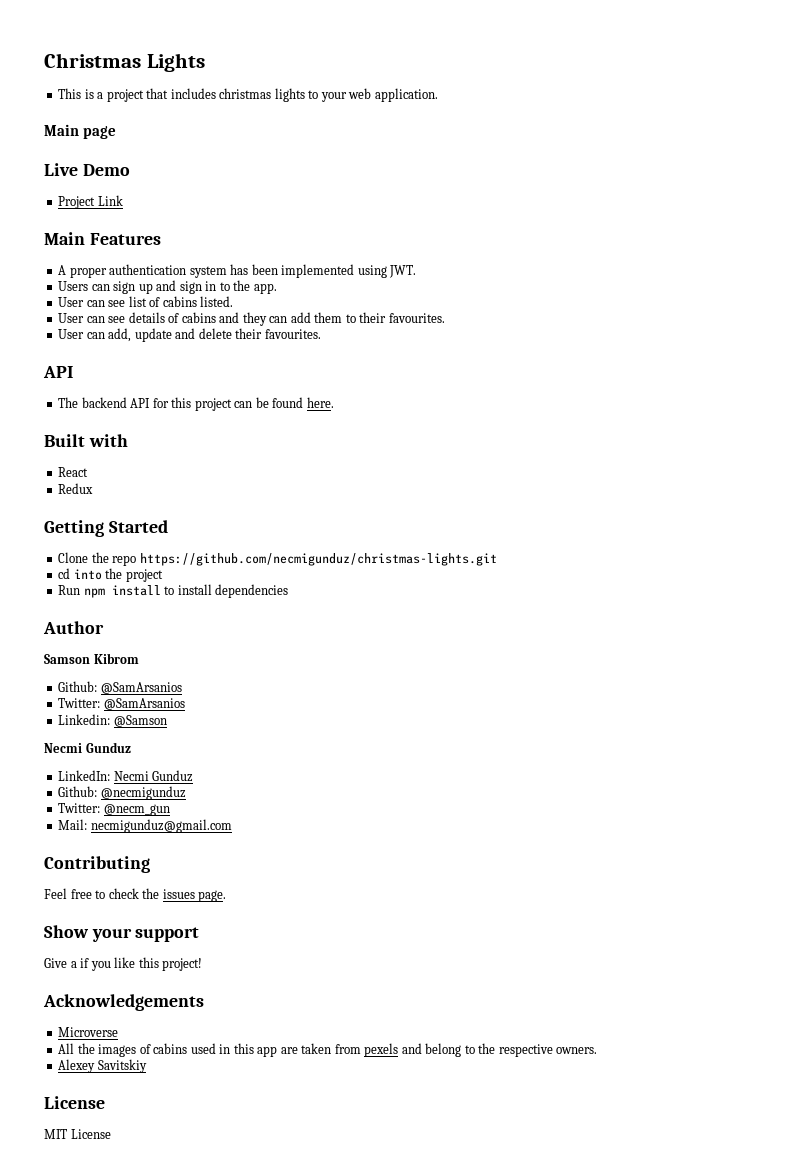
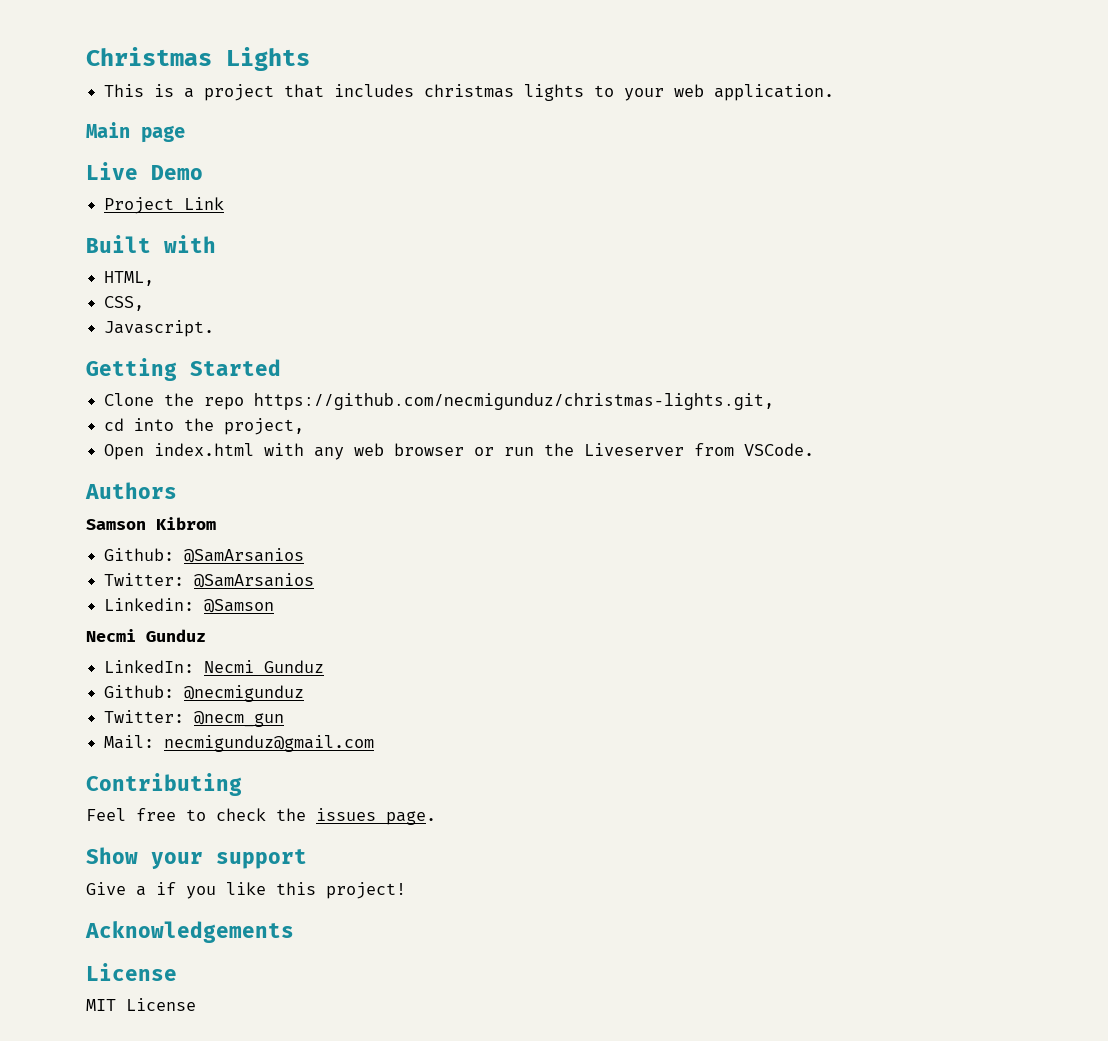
- Main Features
- A proper authentication system has been implemented using JWT.
- Users can sign up and sign in to the app.
- User can see list of cabins listed.
- User can see details of cabins and they can add them to their favourites.
- User can add, update and delete their favourites.
- API
- The backend API for this project can be found here.
- React
- Redux
+ HTML,
+ CSS,
+ Javascript.
- Clone the repo https://github.com/necmigunduz/christmas-lights.git
+ Clone the repo https://github.com/necmigunduz/christmas-lights.git,
- cd into the project
- Run npm install to install dependencies
- Author
+ cd into the project,
+ Open index.html with any web browser or run the Liveserver from VSCode.
+ Authors
- Microverse
- All the images of cabins used in this app are taken from pexels and belong to the respective owners.
- Alexey Savitskiy

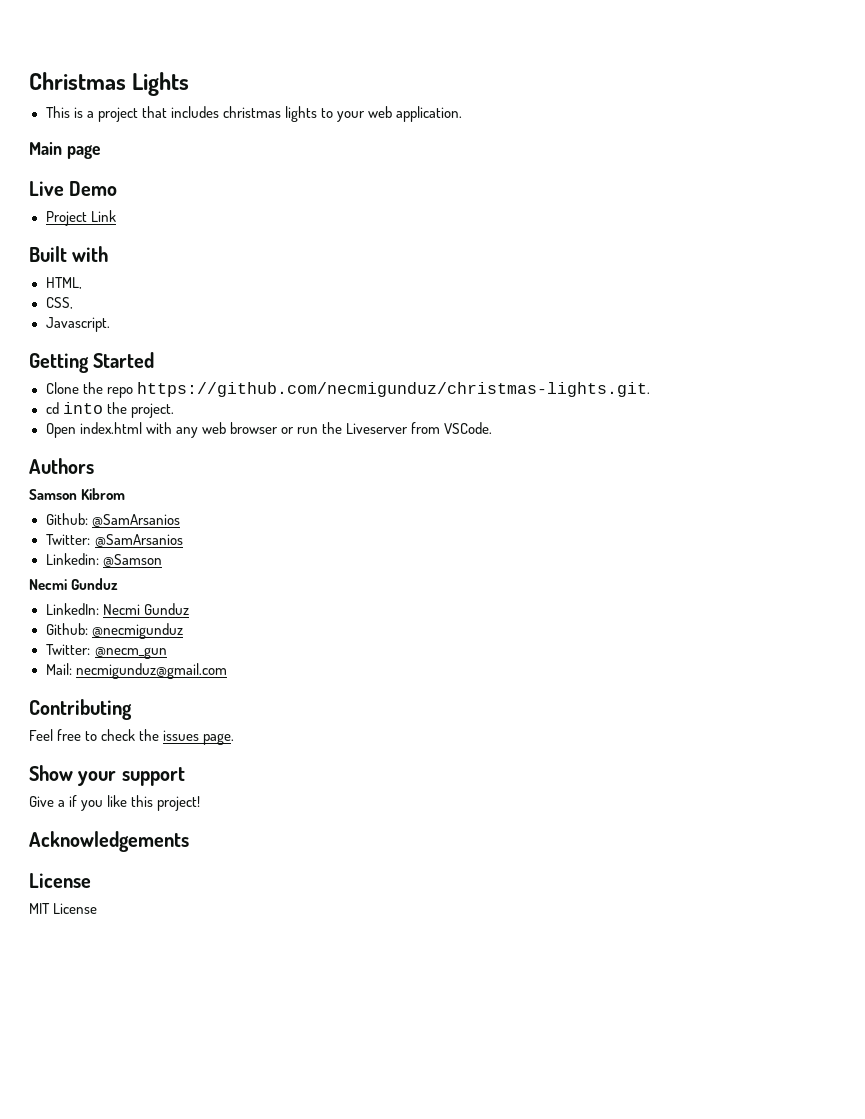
- Clone the repo https://github.com/necmigunduz/christmas-lights.git,
+ Clone the repo https://github.com/necmigunduz/christmas-lights.git.
- cd into the project,
+ cd into the project.

